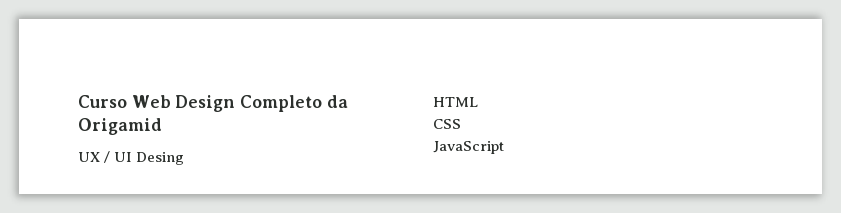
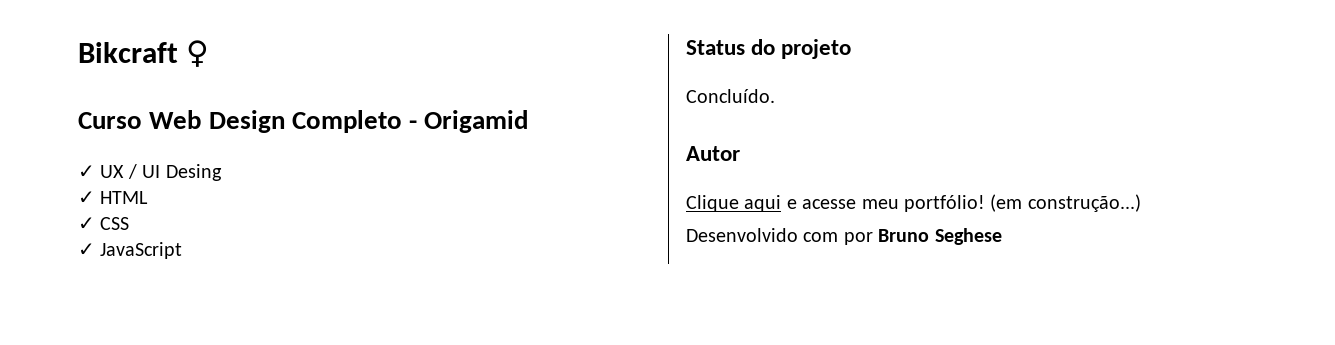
+ Bikcraft ♀
- Curso Web Design Completo da Origamid
+ Curso Web Design Completo - Origamid
- UX / UI Desing
+ ✓ UX / UI Desing
- HTML
+ ✓ HTML
- CSS
+ ✓ CSS
- JavaScript
+ ✓ JavaScript
+ Status do projeto
+ Concluído.
+ Autor
+ Clique aqui e acesse meu portfólio! (em construção...)
+ Desenvolvido com por Bruno Seghese

